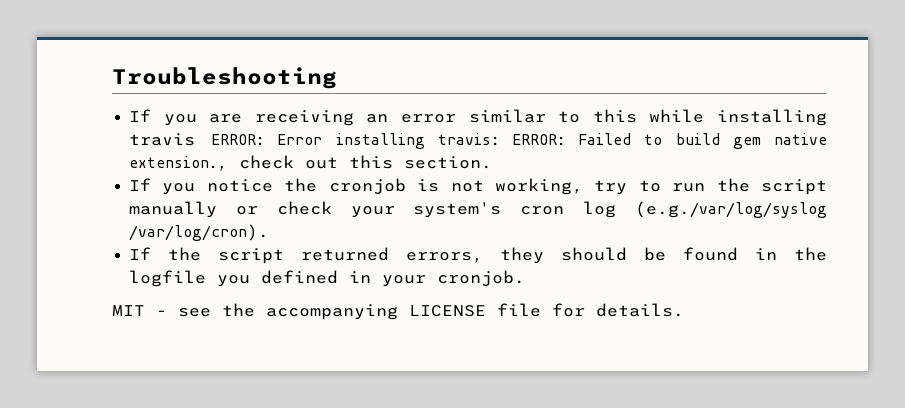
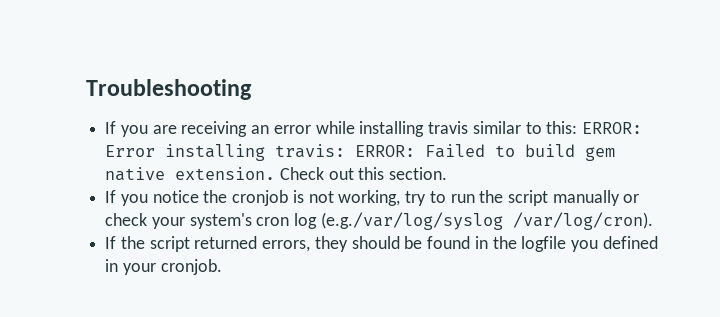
- If you are receiving an error similar to this while installing travis ERROR: Error installing travis: ERROR: Failed to build gem native extension., check out this section.
+ If you are receiving an error while installing travis similar to this: ERROR: Error installing travis: ERROR: Failed to build gem native extension. Check out this section.
- MIT - see the accompanying LICENSE file for details.

